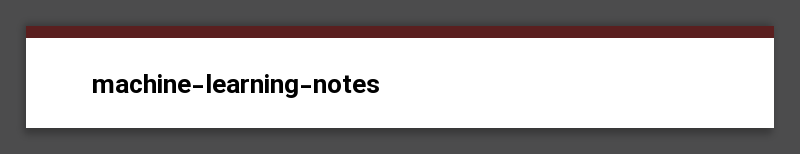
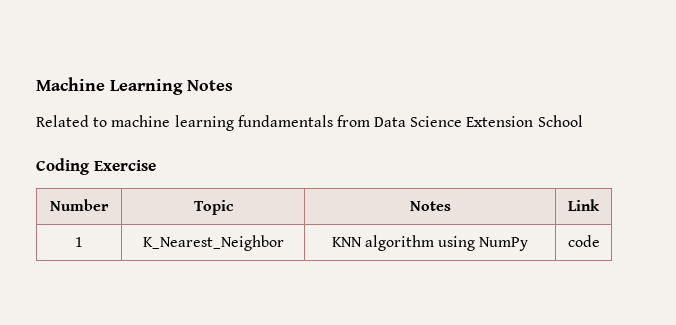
- machine-learning-notes
+ Machine Learning Notes
+ Related to machine learning fundamentals from Data Science Extension School
+ Coding Exercise
+ Number | Topic | Notes | Link
+ 1 | K_Nearest_Neighbor | KNN algorithm using NumPy | code

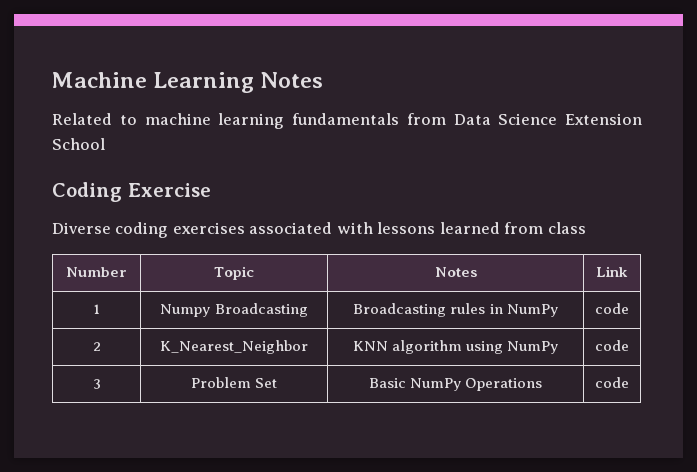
+ Diverse coding exercises associated with lessons learned from class
- 1 | K_Nearest_Neighbor | KNN algorithm using NumPy | code
+ 1 | Numpy Broadcasting | Broadcasting rules in NumPy | code
+ 2 | K_Nearest_Neighbor | KNN algorithm using NumPy | code
+ 3 | Problem Set | Basic NumPy Operations | code

